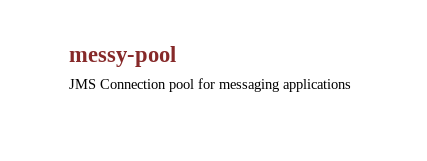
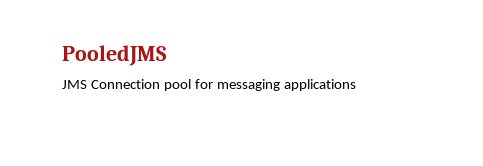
- messy-pool
+ PooledJMS

